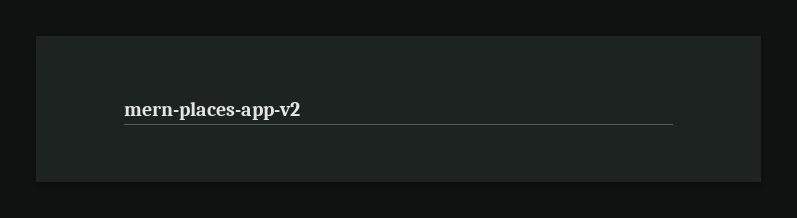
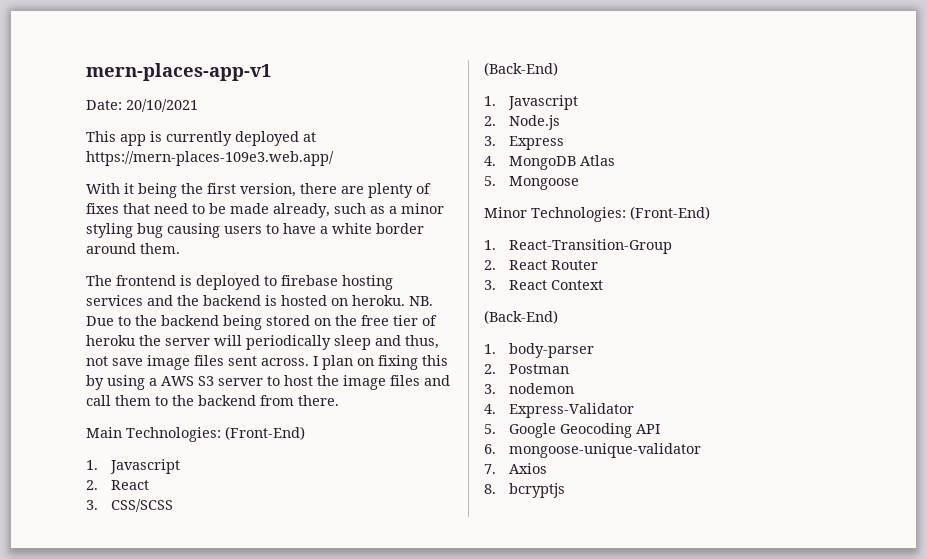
- mern-places-app-v2
+ mern-places-app-v1
+ Date: 20/10/2021
+ This app is currently deployed at https://mern-places-109e3.web.app/
+ With it being the first version, there are plenty of fixes that need to be made already, such as a minor styling bug causing users to have a white border around them.
+ The frontend is deployed to firebase hosting services and the backend is hosted on heroku. NB. Due to the backend being stored on the free tier of heroku the server will periodically sleep and thus, not save image files sent across. I plan on fixing this by using a AWS S3 server to host the image files and call them to the backend from there.
+ Main Technologies: (Front-End)
+ 1. Javascript
+ 2. React
+ 3. CSS/SCSS
+ (Back-End)
+ 1. Javascript
+ 2. Node.js
+ 3. Express
+ 4. MongoDB Atlas
+ 5. Mongoose
+ Minor Technologies: (Front-End)
+ 1. React-Transition-Group
+ 2. React Router
+ 3. React Context
+ (Back-End)
+ 1. body-parser
+ 2. Postman
+ 3. nodemon
+ 4. Express-Validator
+ 5. Google Geocoding API
+ 6. mongoose-unique-validator
+ 7. Axios
+ 8. bcryptjs

